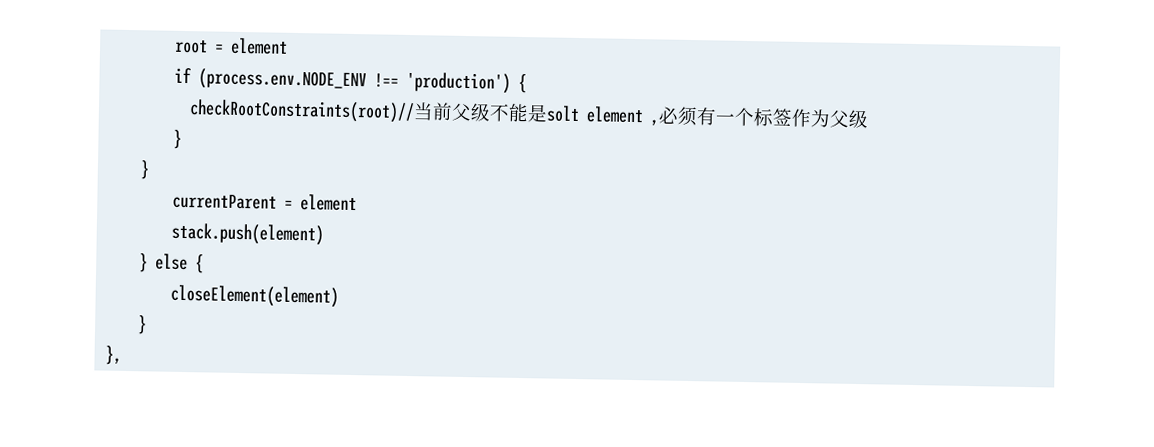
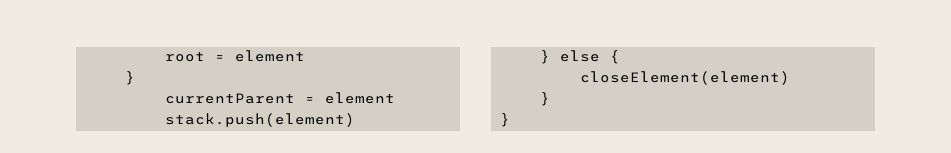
- if (process.env.NODE_ENV !== 'production') {
- checkRootConstraints(root)//当前父级不能是solt element ,必须有一个标签作为父级
- }
  closeElement(element)
  }
- },
+ }

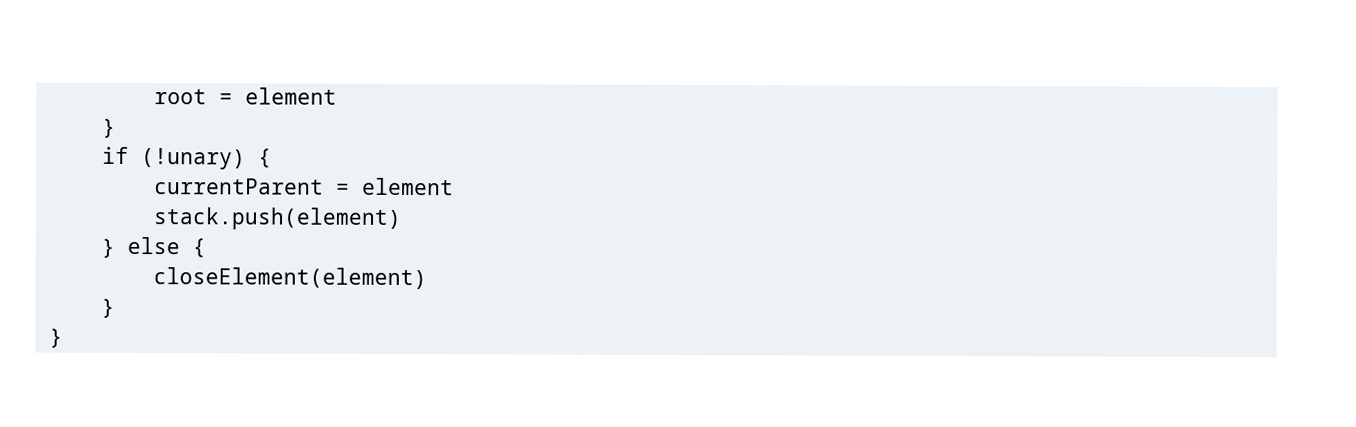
+ if (!unary) {

